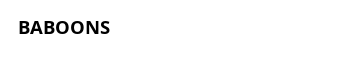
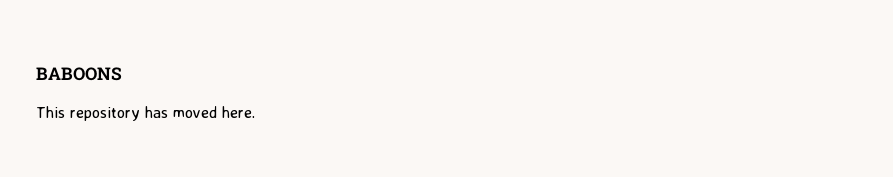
+ This repository has moved here.

